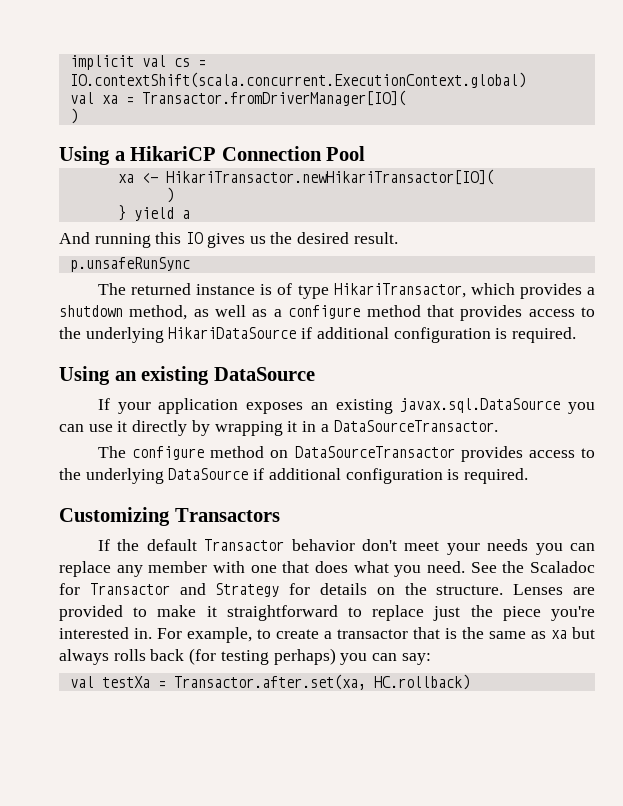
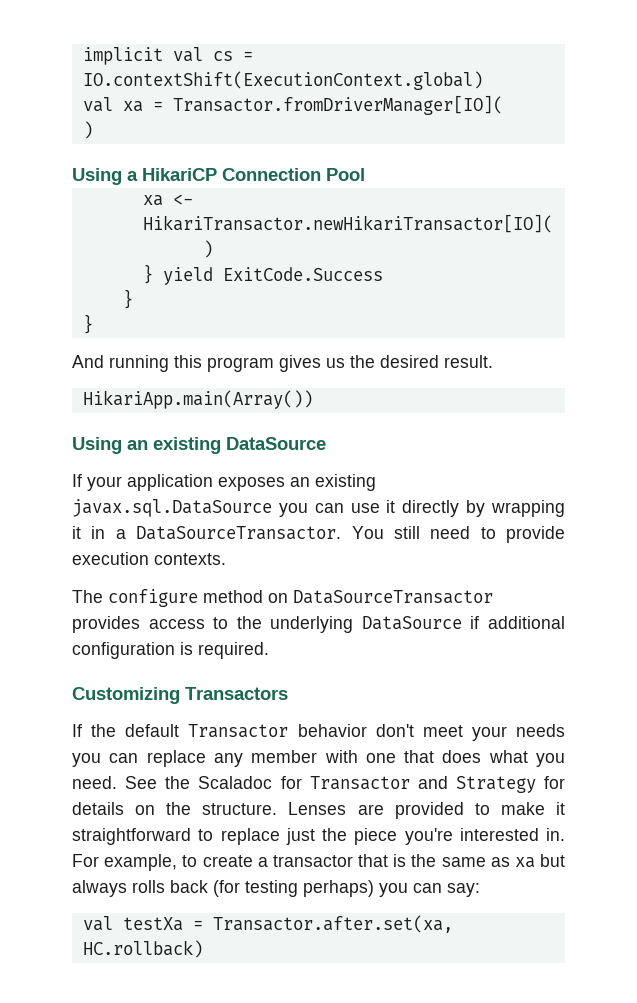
- implicit val cs = IO.contextShift(scala.concurrent.ExecutionContext.global)
+ implicit val cs = IO.contextShift(ExecutionContext.global)
- } yield a
+ } yield ExitCode.Success
+ }
+ }
- And running this IO gives us the desired result.
+ And running this program gives us the desired result.
- p.unsafeRunSync
- The returned instance is of type HikariTransactor, which provides a shutdown method, as well as a configure method that provides access to the underlying HikariDataSource if additional configuration is required.
+ HikariApp.main(Array())
+ You still need to provide execution contexts.

